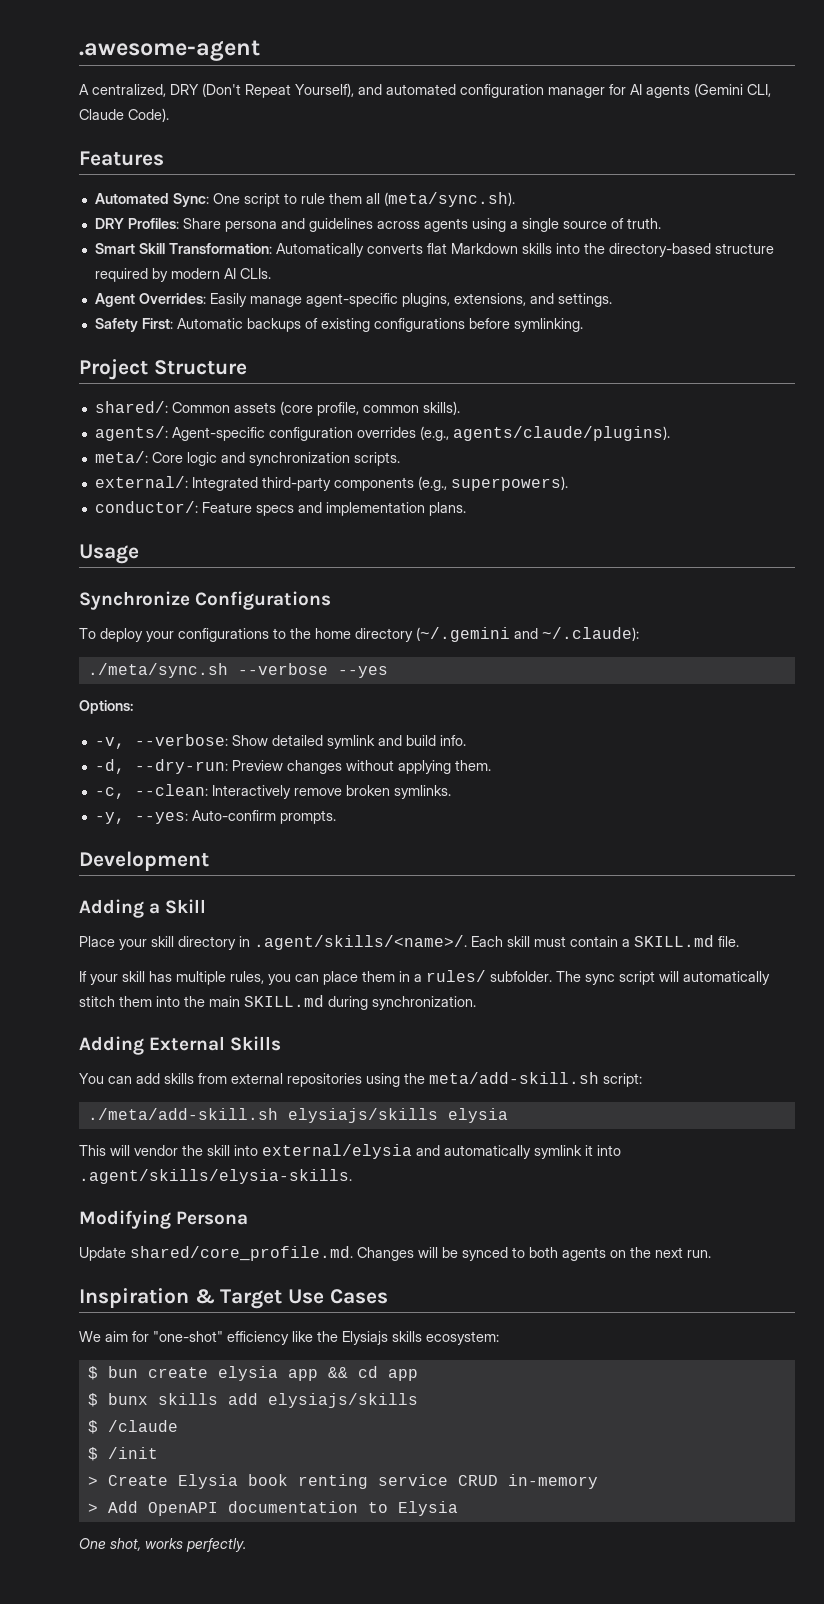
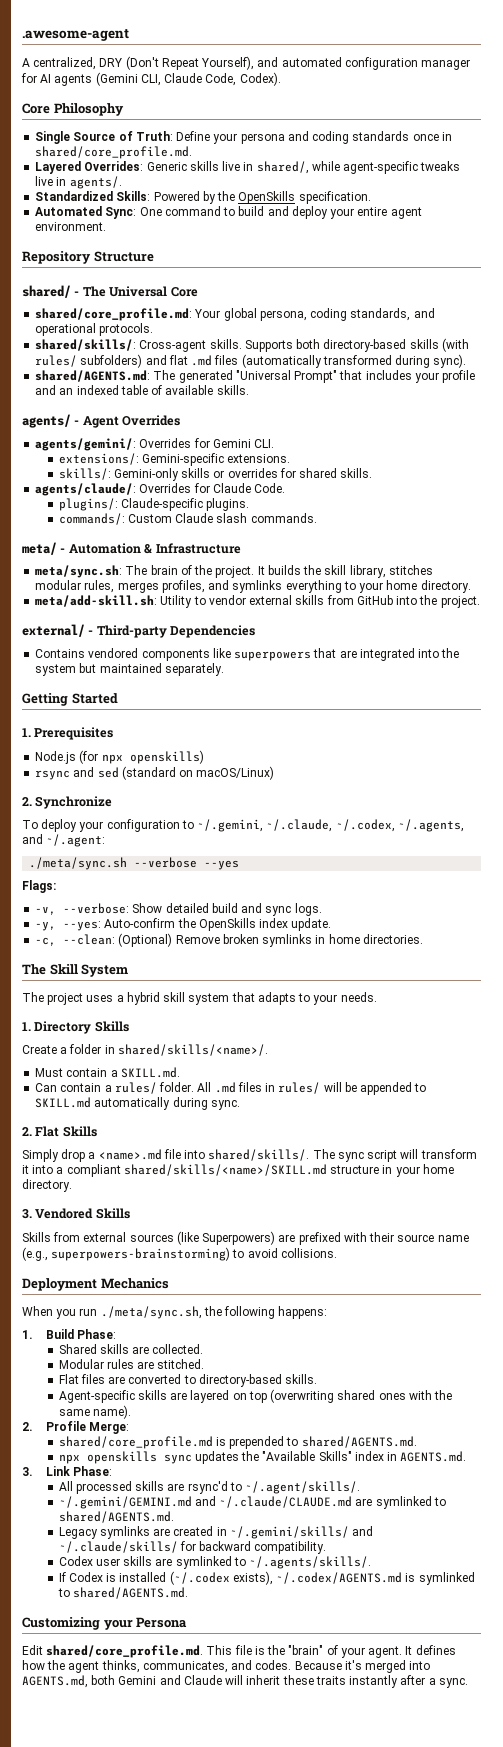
- A centralized, DRY (Don't Repeat Yourself), and automated configuration manager for AI agents (Gemini CLI, Claude Code).
- Features
- Automated Sync: One script to rule them all (meta/sync.sh).
- DRY Profiles: Share persona and guidelines across agents using a single source of truth.
- Smart Skill Transformation: Automatically converts flat Markdown skills into the directory-based structure required by modern AI CLIs.
- Agent Overrides: Easily manage agent-specific plugins, extensions, and settings.
- Safety First: Automatic backups of existing configurations before symlinking.
- Project Structure
- shared/: Common assets (core profile, common skills).
- agents/: Agent-specific configuration overrides (e.g., agents/claude/plugins).
- meta/: Core logic and synchronization scripts.
- external/: Integrated third-party components (e.g., superpowers).
- conductor/: Feature specs and implementation plans.
- Usage
- Synchronize Configurations
+ A centralized, DRY (Don't Repeat Yourself), and automated configuration manager for AI agents (Gemini CLI, Claude Code, Codex).
+ Core Philosophy
+ Single Source of Truth: Define your persona and coding standards once in shared/core_profile.md.
+ Layered Overrides: Generic skills live in shared/, while agent-specific tweaks live in agents/.
+ Standardized Skills: Powered by the OpenSkills specification.
+ Automated Sync: One command to build and deploy your entire agent environment.
+ Repository Structure
+ shared/ - The Universal Core
+ shared/core_profile.md: Your global persona, coding standards, and operational protocols.
+ shared/skills/: Cross-agent skills. Supports both directory-based skills (with rules/ subfolders) and flat .md files (automatically transformed during sync).
+ shared/AGENTS.md: The generated "Universal Prompt" that includes your profile and an indexed table of available skills.
+ agents/ - Agent Overrides
+ agents/gemini/: Overrides for Gemini CLI.
+ extensions/: Gemini-specific extensions.
+ skills/: Gemini-only skills or overrides for shared skills.
+ agents/claude/: Overrides for Claude Code.
+ plugins/: Claude-specific plugins.
+ commands/: Custom Claude slash commands.
+ meta/ - Automation & Infrastructure
+ meta/sync.sh: The brain of the project. It builds the skill library, stitches modular rules, merges profiles, and symlinks everything to your home directory.
+ meta/add-skill.sh: Utility to vendor external skills from GitHub into the project.
+ external/ - Third-party Dependencies
+ Contains vendored components like superpowers that are integrated into the system but maintained separately.
+ Getting Started
+ 1. Prerequisites
+ Node.js (for npx openskills)
+ rsync and sed (standard on macOS/Linux)
+ 2. Synchronize
- To deploy your configurations to the home directory (~/.gemini and ~/.claude):
+ To deploy your configuration to ~/.gemini, ~/.claude, ~/.codex, ~/.agents, and ~/.agent:
- Options:
+ Flags:
- -v, --verbose: Show detailed symlink and build info.
- -d, --dry-run: Preview changes without applying them.
- -c, --clean: Interactively remove broken symlinks.
- -y, --yes: Auto-confirm prompts.
- Development
- Adding a Skill
- Place your skill directory in .agent/skills/<name>/. Each skill must contain a SKILL.md file.
- If your skill has multiple rules, you can place them in a rules/ subfolder. The sync script will automatically stitch them into the main SKILL.md during synchronization.
- Adding External Skills
- You can add skills from external repositories using the meta/add-skill.sh script:
- ./meta/add-skill.sh elysiajs/skills elysia
- This will vendor the skill into external/elysia and automatically symlink it into .agent/skills/elysia-skills.
- Modifying Persona
- Update shared/core_profile.md. Changes will be synced to both agents on the next run.
- Inspiration & Target Use Cases
- We aim for "one-shot" efficiency like the Elysiajs skills ecosystem:
- $ bun create elysia app && cd app
- $ bunx skills add elysiajs/skills
- $ /claude
- $ /init
- > Create Elysia book renting service CRUD in-memory
- > Add OpenAPI documentation to Elysia
- One shot, works perfectly.
+ -v, --verbose: Show detailed build and sync logs.
+ -y, --yes: Auto-confirm the OpenSkills index update.
+ -c, --clean: (Optional) Remove broken symlinks in home directories.
+ The Skill System
+ The project uses a hybrid skill system that adapts to your needs.
+ 1. Directory Skills
+ Create a folder in shared/skills/<name>/.
+ Must contain a SKILL.md.
+ Can contain a rules/ folder. All .md files in rules/ will be appended to SKILL.md automatically during sync.
+ 2. Flat Skills
+ Simply drop a <name>.md file into shared/skills/. The sync script will transform it into a compliant shared/skills/<name>/SKILL.md structure in your home directory.
+ 3. Vendored Skills
+ Skills from external sources (like Superpowers) are prefixed with their source name (e.g., superpowers-brainstorming) to avoid collisions.
+ Deployment Mechanics
+ When you run ./meta/sync.sh, the following happens:
+ 1. Build Phase:
+ Shared skills are collected.
+ Modular rules are stitched.
+ Flat files are converted to directory-based skills.
+ Agent-specific skills are layered on top (overwriting shared ones with the same name).
+ 2. Profile Merge:
+ shared/core_profile.md is prepended to shared/AGENTS.md.
+ npx openskills sync updates the "Available Skills" index in AGENTS.md.
+ 3. Link Phase:
+ All processed skills are rsync'd to ~/.agent/skills/.
+ ~/.gemini/GEMINI.md and ~/.claude/CLAUDE.md are symlinked to shared/AGENTS.md.
+ Legacy symlinks are created in ~/.gemini/skills/ and ~/.claude/skills/ for backward compatibility.
+ Codex user skills are symlinked to ~/.agents/skills/.
+ If Codex is installed (~/.codex exists), ~/.codex/AGENTS.md is symlinked to shared/AGENTS.md.
+ Customizing your Persona
+ Edit shared/core_profile.md. This file is the "brain" of your agent. It defines how the agent thinks, communicates, and codes. Because it's merged into AGENTS.md, both Gemini and Claude will inherit these traits instantly after a sync.

